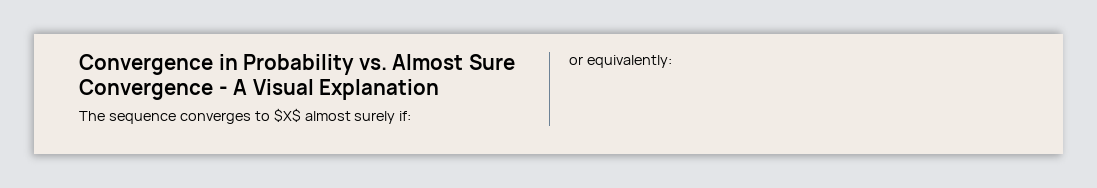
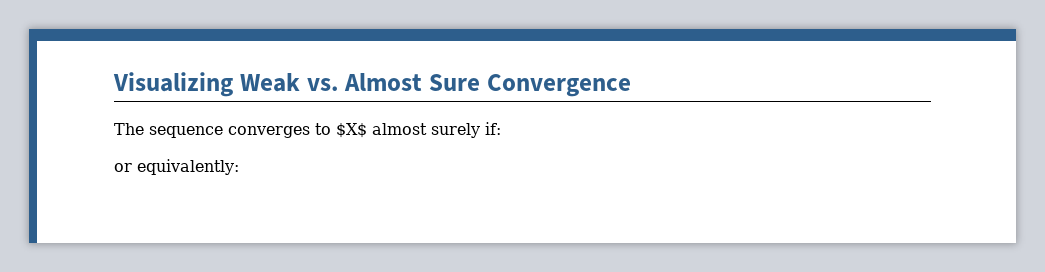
- Convergence in Probability vs. Almost Sure Convergence - A Visual Explanation
+ Visualizing Weak vs. Almost Sure Convergence

